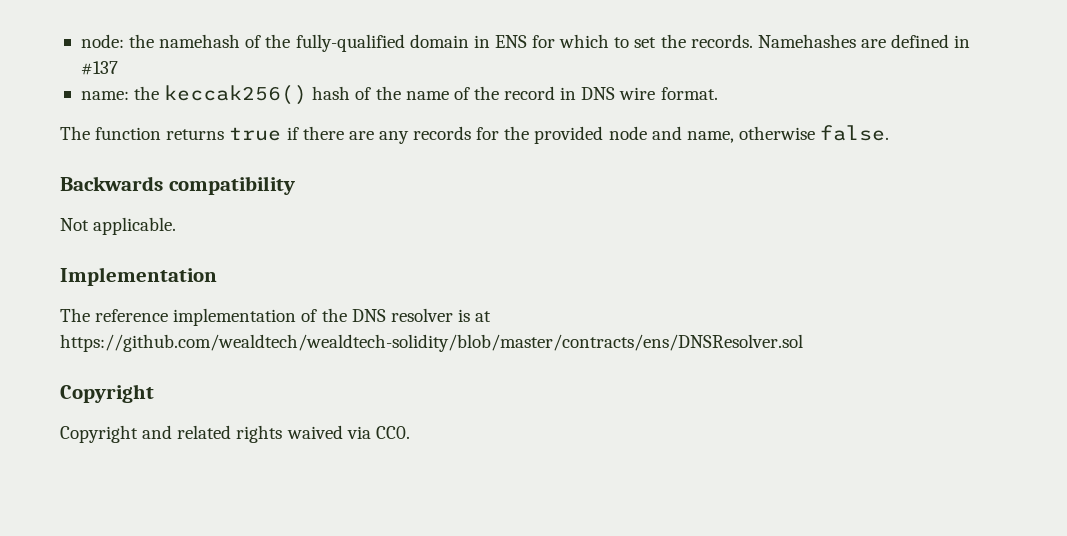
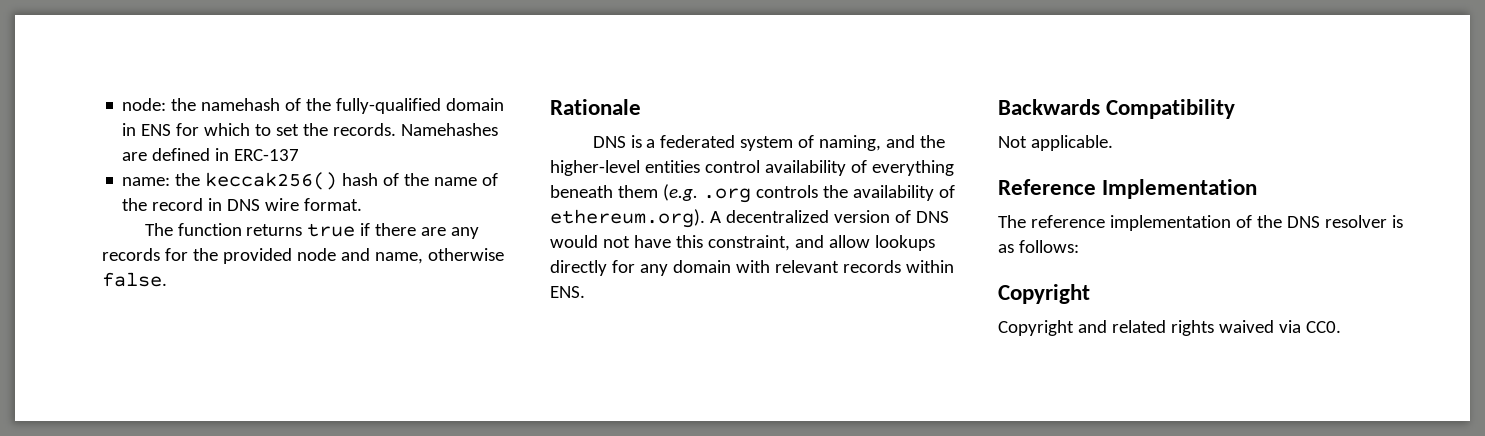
- Namehashes are defined in #137
+ Namehashes are defined in ERC-137
+ Rationale
+ DNS is a federated system of naming, and the higher-level entities control availability of everything beneath them (e.g. .org controls the availability of ethereum.org). A decentralized version of DNS would not have this constraint, and allow lookups directly for any domain with relevant records within ENS.
- Backwards compatibility
+ Backwards Compatibility
- Implementation
+ Reference Implementation
- The reference implementation of the DNS resolver is at https://github.com/wealdtech/wealdtech-solidity/blob/master/contracts/ens/DNSResolver.sol
+ The reference implementation of the DNS resolver is as follows:

